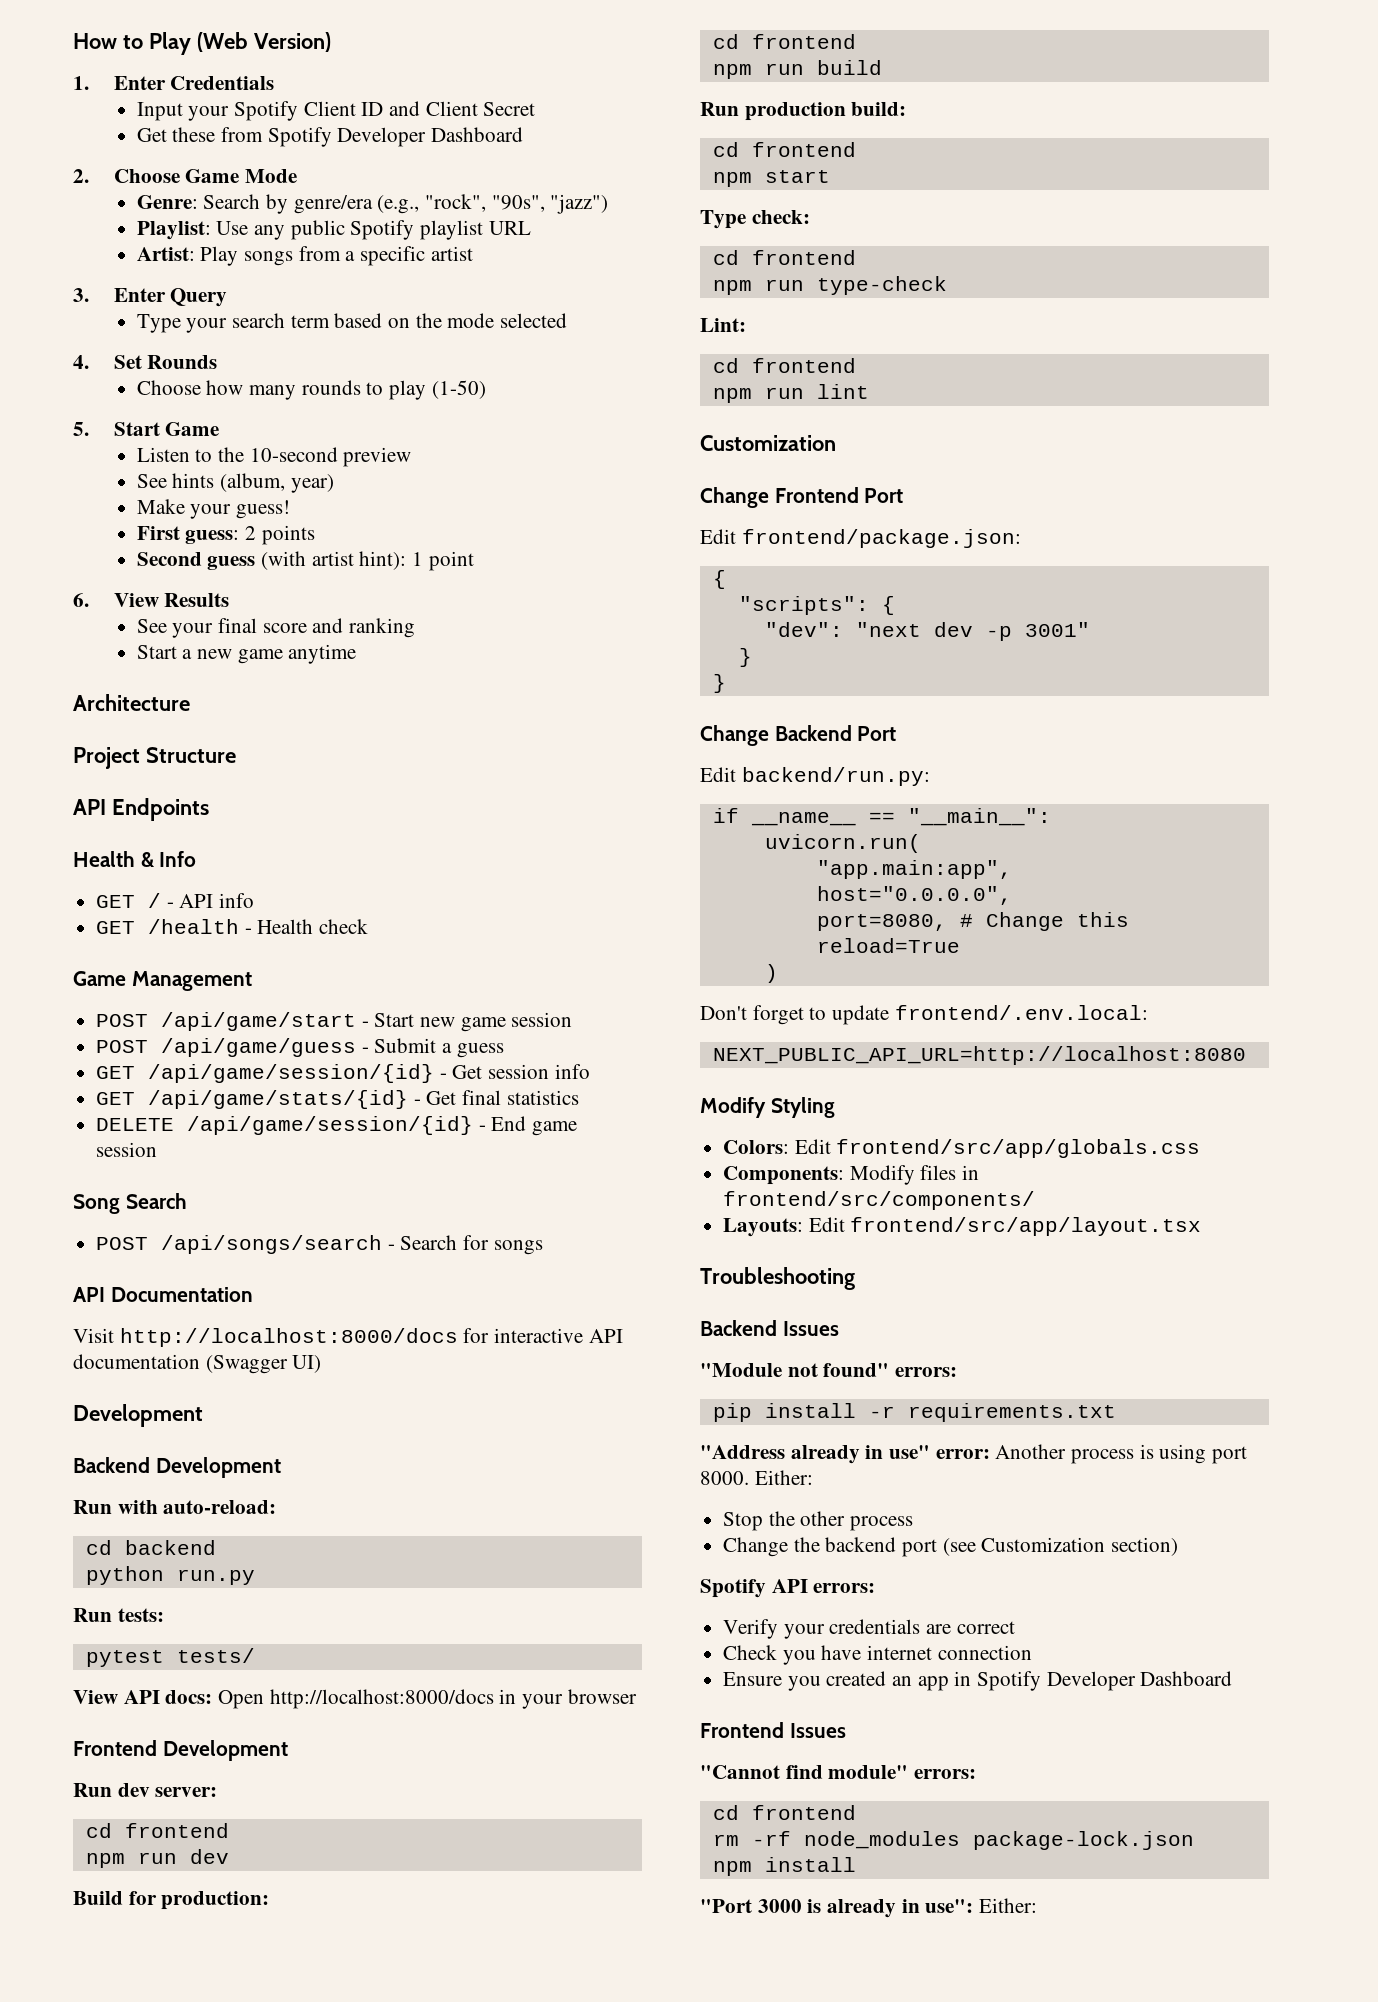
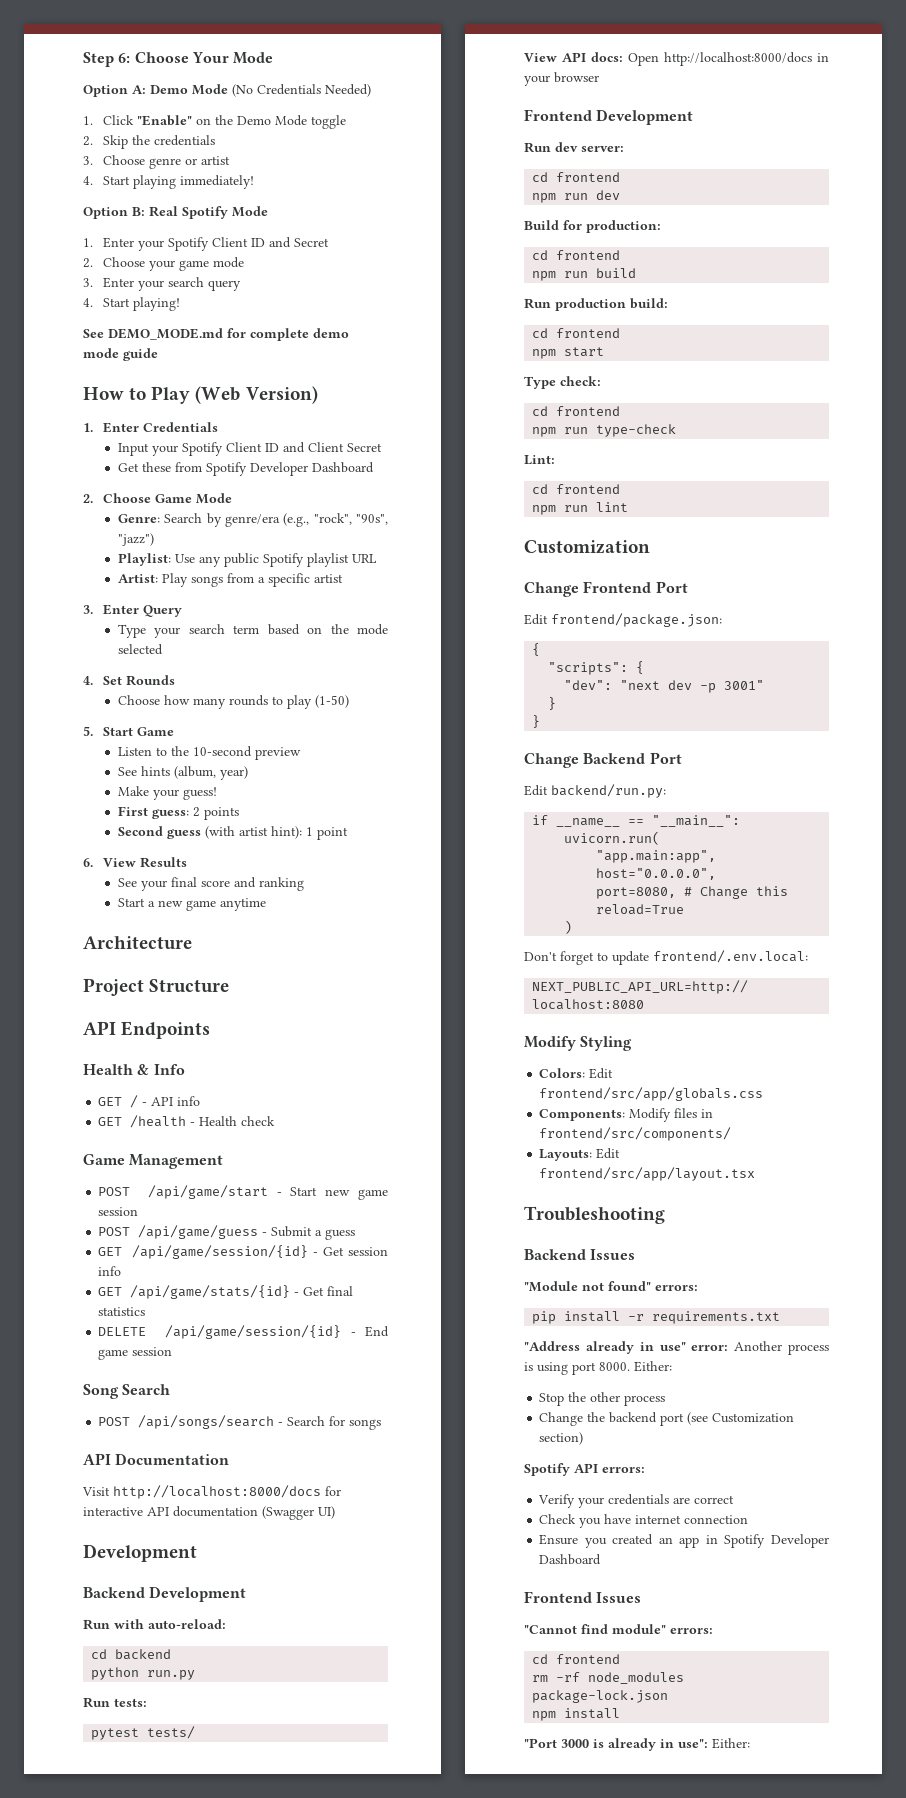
+ Step 6: Choose Your Mode
+ Option A: Demo Mode (No Credentials Needed)
+ 1. Click "Enable" on the Demo Mode toggle
+ 2. Skip the credentials
+ 3. Choose genre or artist
+ 4. Start playing immediately!
+ Option B: Real Spotify Mode
+ 1. Enter your Spotify Client ID and Secret
+ 2. Choose your game mode
+ 3. Enter your search query
+ 4. Start playing!
+ See DEMO_MODE.md for complete demo mode guide

